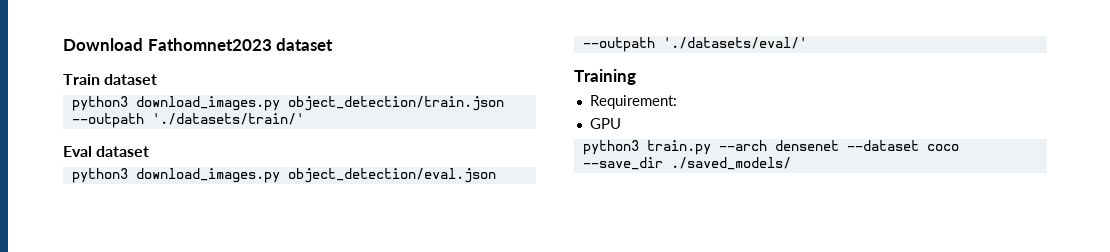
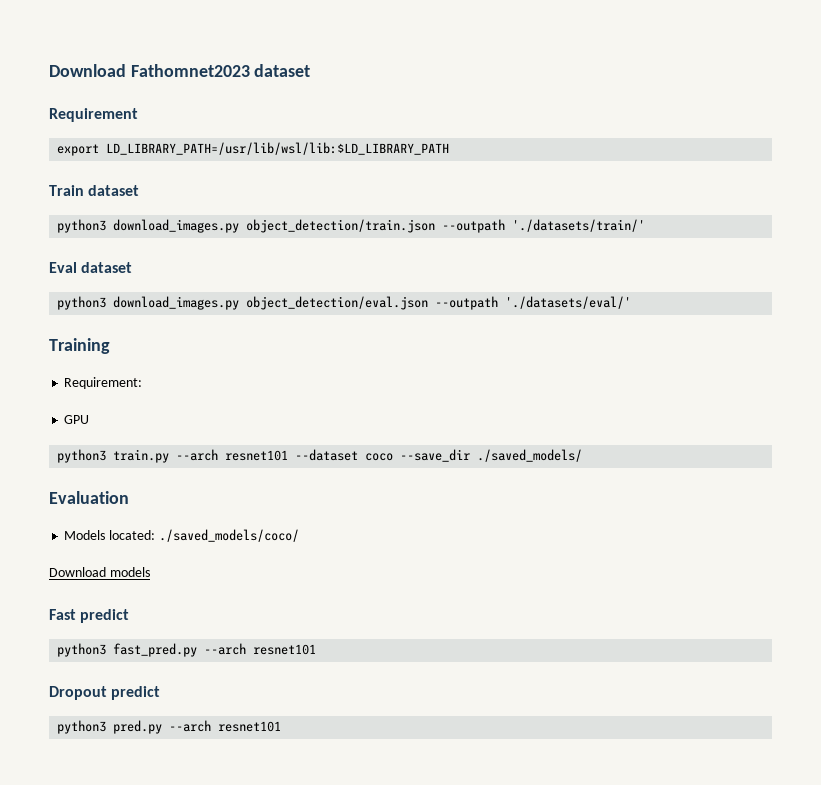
+ Requirement
+ export LD_LIBRARY_PATH=/usr/lib/wsl/lib:$LD_LIBRARY_PATH
- python3 train.py --arch densenet --dataset coco --save_dir ./saved_models/
+ python3 train.py --arch resnet101 --dataset coco --save_dir ./saved_models/
+ Evaluation
+ Models located: ./saved_models/coco/
+ Download models
+ Fast predict
+ python3 fast_pred.py --arch resnet101
+ Dropout predict
+ python3 pred.py --arch resnet101

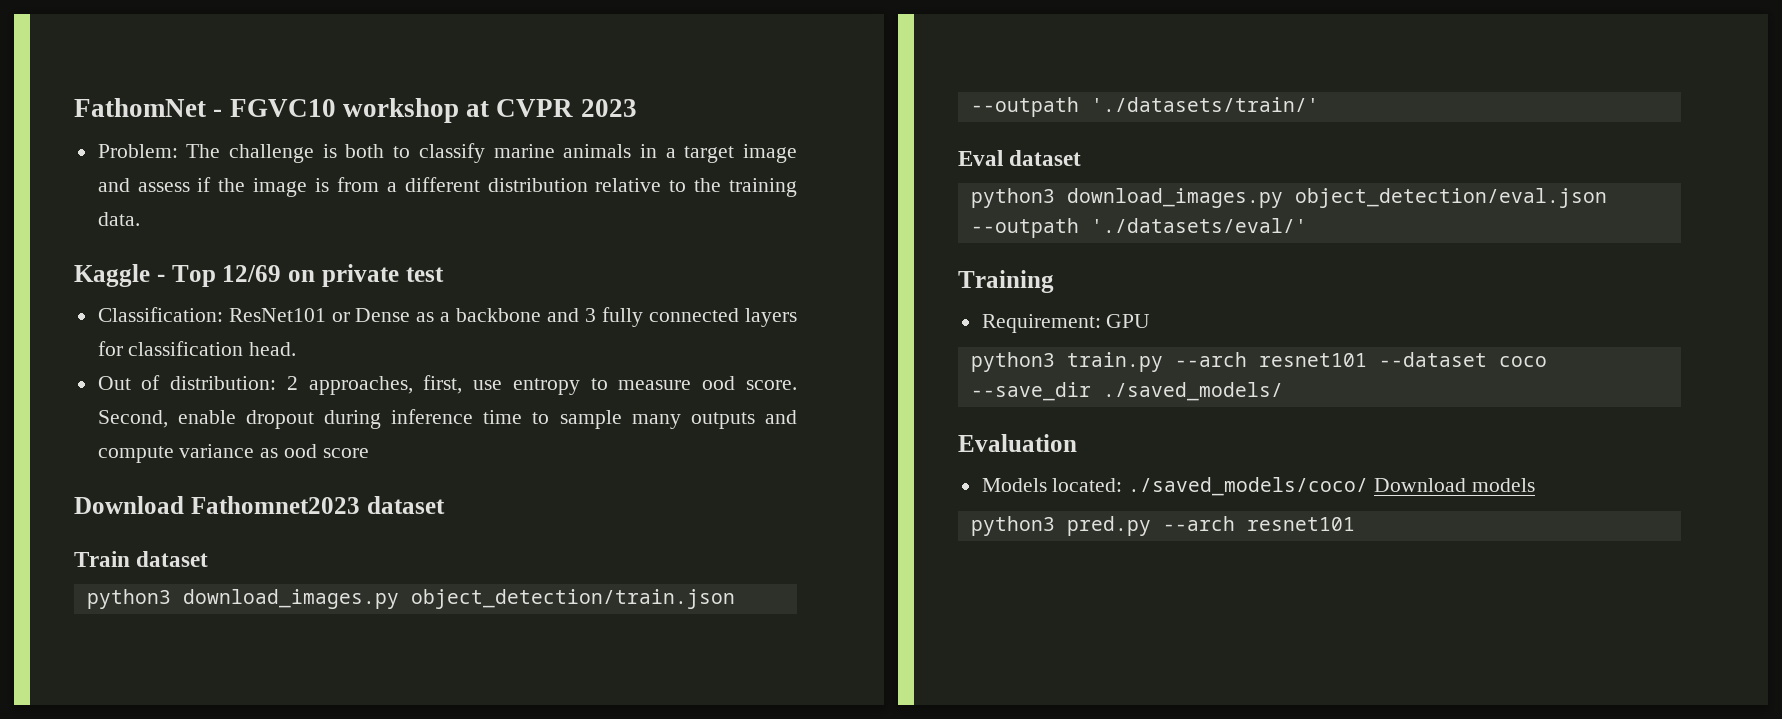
+ FathomNet - FGVC10 workshop at CVPR 2023
+ Problem: The challenge is both to classify marine animals in a target image and assess if the image is from a different distribution relative to the training data.
+ Kaggle - Top 12/69 on private test
+ Classification: ResNet101 or Dense as a backbone and 3 fully connected layers for classification head.
+ Out of distribution: 2 approaches, first, use entropy to measure ood score. Second, enable dropout during inference time to sample many outputs and compute variance as ood score
- Requirement
- export LD_LIBRARY_PATH=/usr/lib/wsl/lib:$LD_LIBRARY_PATH
- Requirement:
- GPU
+ Requirement: GPU
- Models located: ./saved_models/coco/
- Download models
+ Models located: ./saved_models/coco/ Download models
- Fast predict
- python3 fast_pred.py --arch resnet101
- Dropout predict

